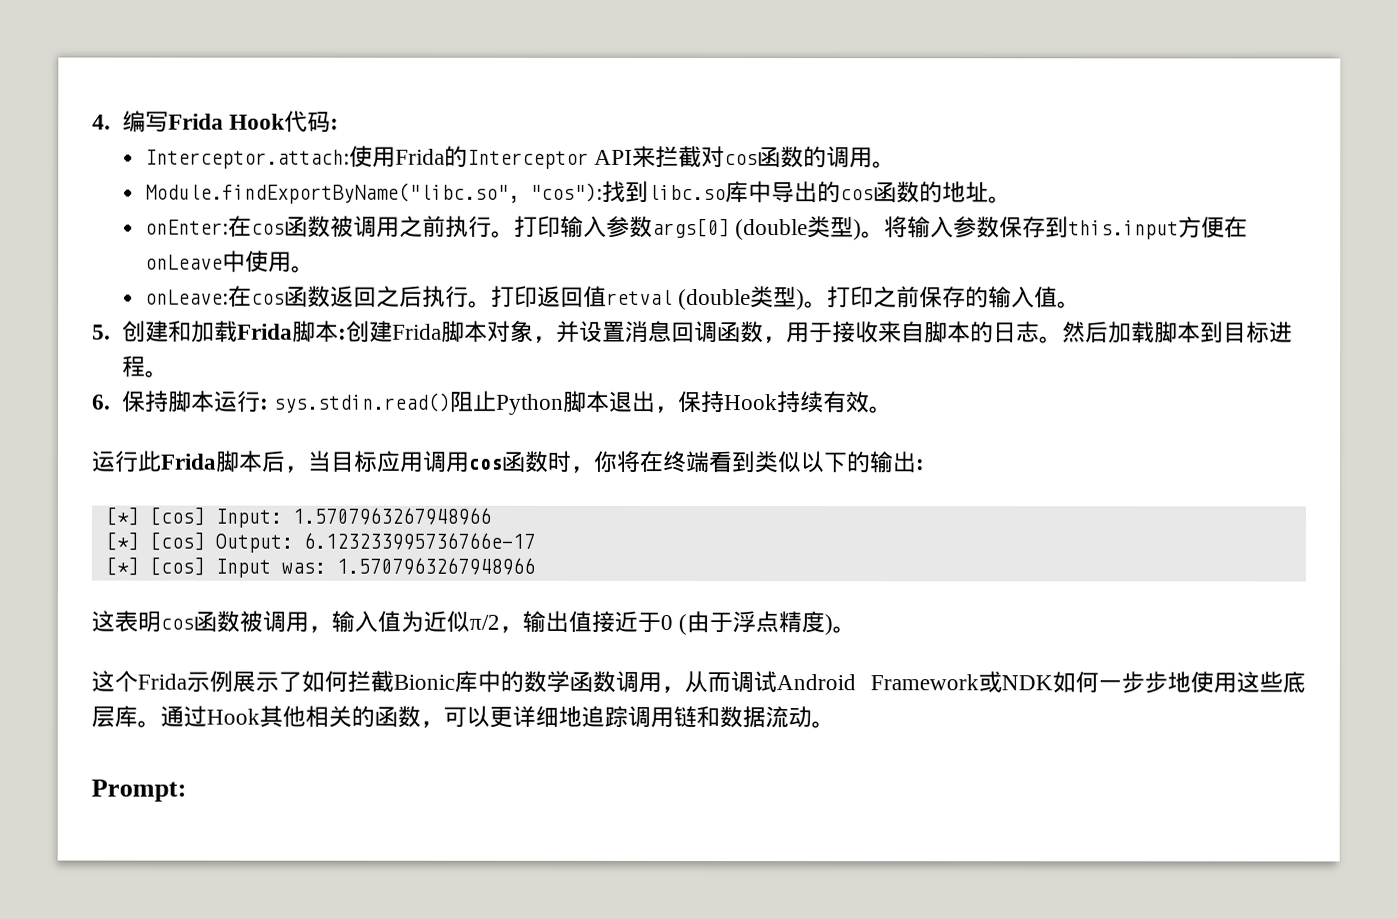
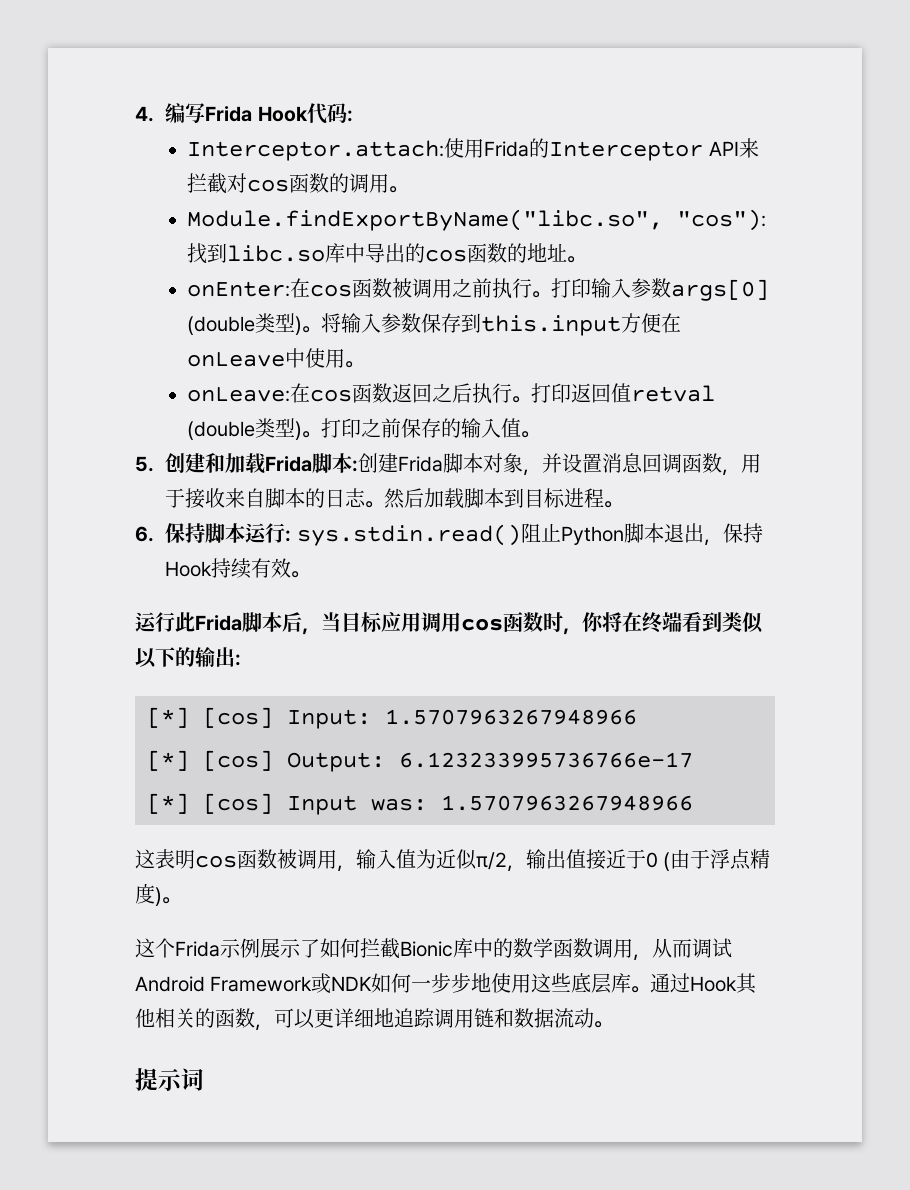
- Prompt:
+ 提示词

